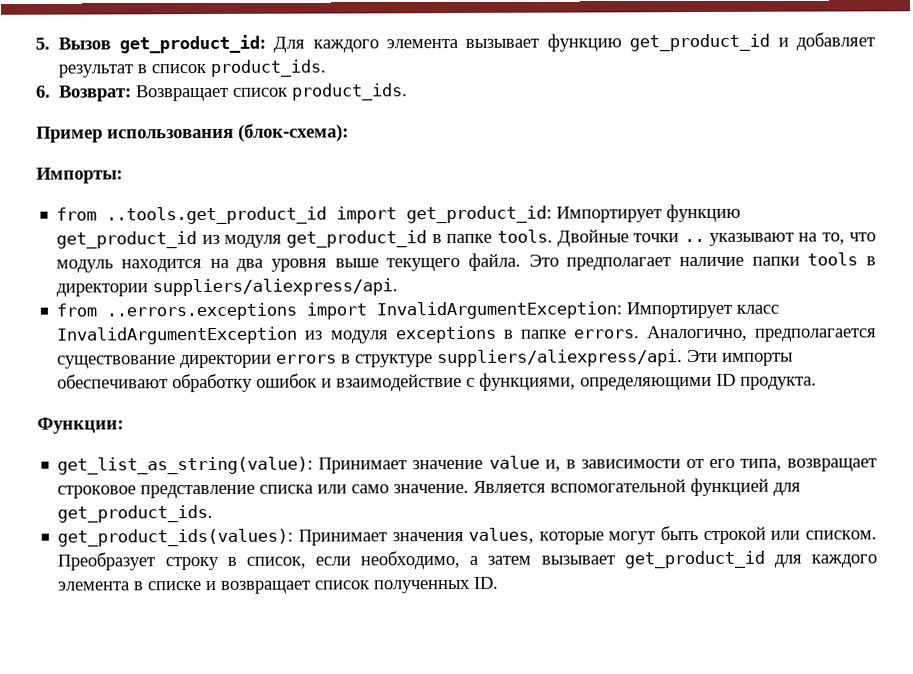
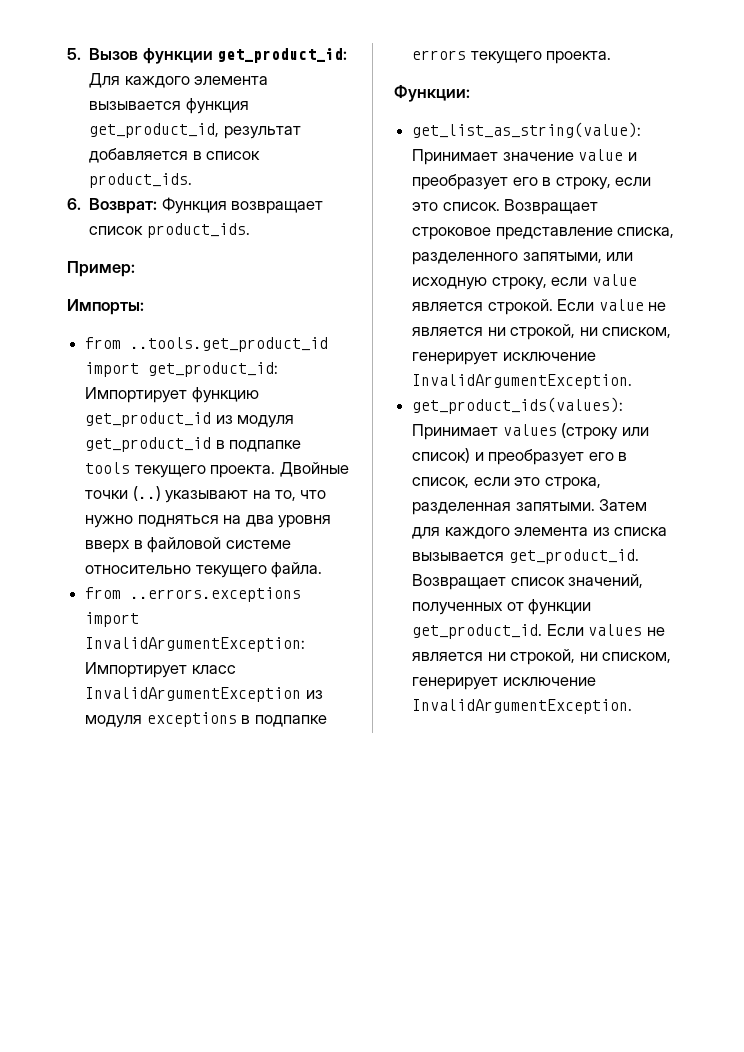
- 5. Вызов get_product_id: Для каждого элемента вызывает функцию get_product_id и добавляет результат в список product_ids.
+ 5. Вызов функции get_product_id: Для каждого элемента вызывается функция get_product_id, результат добавляется в список product_ids.
- 6. Возврат: Возвращает список product_ids.
- Пример использования (блок-схема):
+ 6. Возврат: Функция возвращает список product_ids.
+ Пример:
- from ..tools.get_product_id import get_product_id: Импортирует функцию get_product_id из модуля get_product_id в папке tools.
+ from ..tools.get_product_id import get_product_id: Импортирует функцию get_product_id из модуля get_product_id в подпапке tools текущего проекта.
- Двойные точки .. указывают на то, что модуль находится на два уровня выше текущего файла. Это предполагает наличие папки tools в директории suppliers/aliexpress/api.
+ Двойные точки (..) указывают на то, что нужно подняться на два уровня вверх в файловой системе относительно текущего файла.
- from ..errors.exceptions import InvalidArgumentException: Импортирует класс InvalidArgumentException из модуля exceptions в папке errors. Аналогично, предполагается существование директории errors в структуре suppliers/aliexpress/api. Эти импорты обеспечивают обработку ошибок и взаимодействие с функциями, определяющими ID продукта.
+ from ..errors.exceptions import InvalidArgumentException: Импортирует класс InvalidArgumentException из модуля exceptions в подпапке errors текущего проекта.
- get_list_as_string(value): Принимает значение value и, в зависимости от его типа, возвращает строковое представление списка или само значение. Является вспомогательной функцией для get_product_ids.
- get_product_ids(values): Принимает значения values, которые могут быть строкой или списком. Преобразует строку в список, если необходимо, а затем вызывает get_product_id для каждого элемента в списке и возвращает список полученных ID.
+ get_list_as_string(value): Принимает значение value и преобразует его в строку, если это список. Возвращает строковое представление списка, разделенного запятыми, или исходную строку, если value является строкой. Если value не является ни строкой, ни списком, генерирует исключение InvalidArgumentException.
+ get_product_ids(values): Принимает values (строку или список) и преобразует его в список, если это строка, разделенная запятыми. Затем для каждого элемента из списка вызывается get_product_id. Возвращает список значений, полученных от функции get_product_id. Если values не является ни строкой, ни списком, генерирует исключение InvalidArgumentException.

